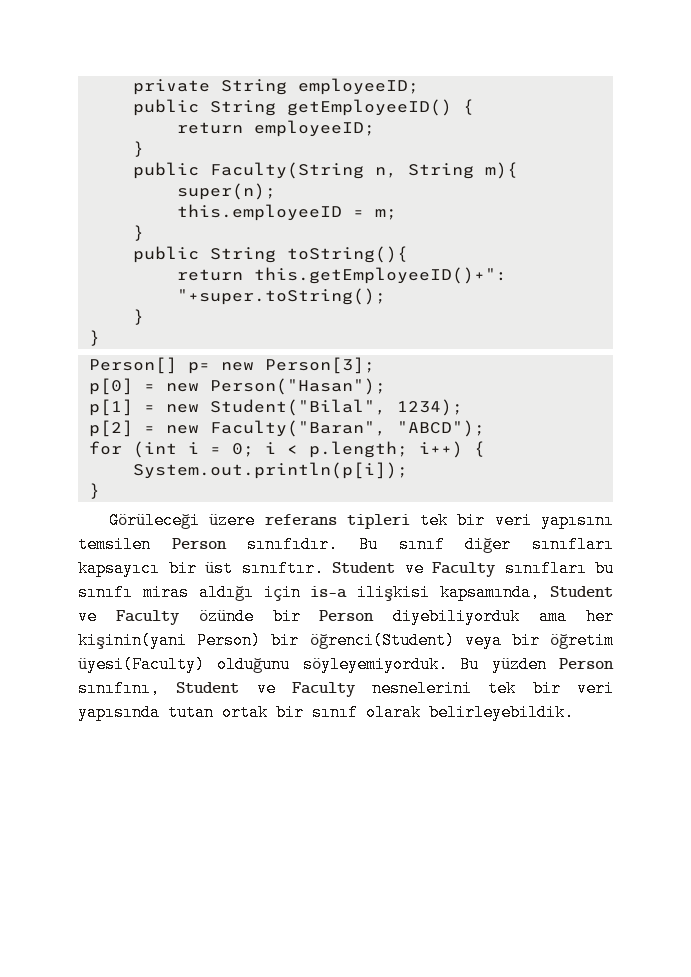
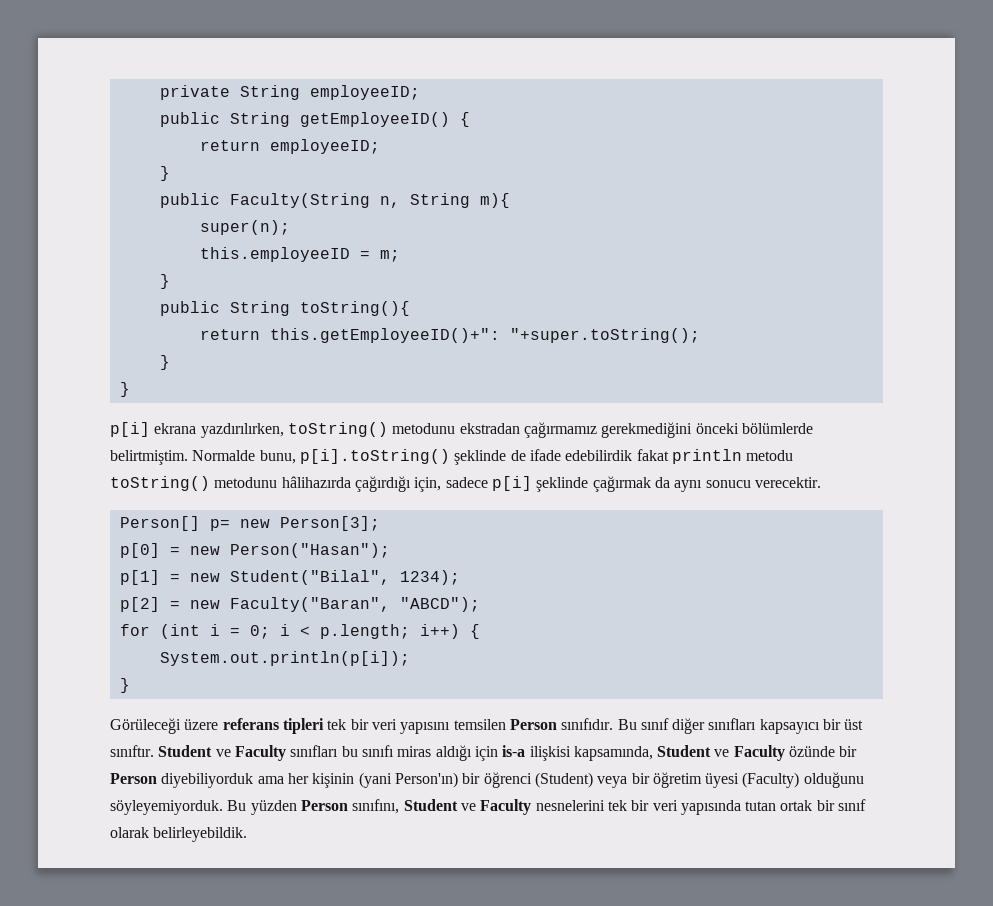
+ p[i] ekrana yazdırılırken, toString() metodunu ekstradan çağırmamız gerekmediğini önceki bölümlerde belirtmiştim. Normalde bunu, p[i].toString() şeklinde de ifade edebilirdik fakat println metodu toString() metodunu hâlihazırda çağırdığı için, sadece p[i] şeklinde çağırmak da aynı sonucu verecektir.
- Student ve Faculty sınıfları bu sınıfı miras aldığı için is-a ilişkisi kapsamında, Student ve Faculty özünde bir Person diyebiliyorduk ama her kişinin(yani Person) bir öğrenci(Student) veya bir öğretim üyesi(Faculty) olduğunu söyleyemiyorduk.
+ Student ve Faculty sınıfları bu sınıfı miras aldığı için is-a ilişkisi kapsamında, Student ve Faculty özünde bir Person diyebiliyorduk ama her kişinin (yani Person'ın) bir öğrenci (Student) veya bir öğretim üyesi (Faculty) olduğunu söyleyemiyorduk.

